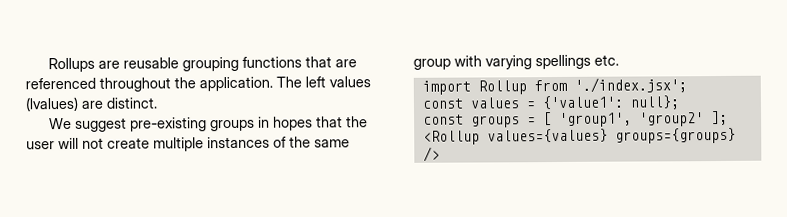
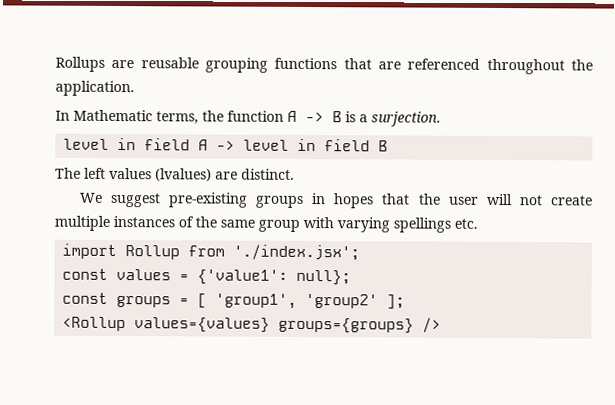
- Rollups are reusable grouping functions that are referenced throughout the application. The left values (lvalues) are distinct.
+ Rollups are reusable grouping functions that are referenced throughout the application.
+ In Mathematic terms, the function A -> B is a surjection.
+ level in field A -> level in field B
+ The left values (lvalues) are distinct.

